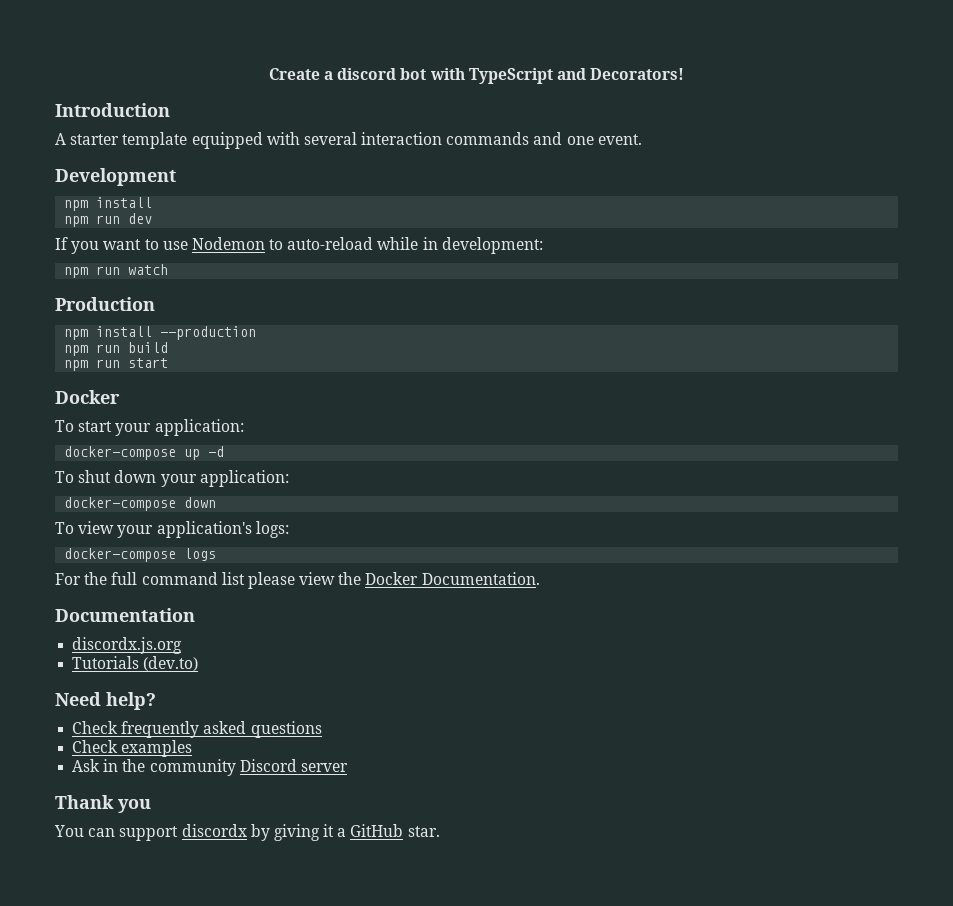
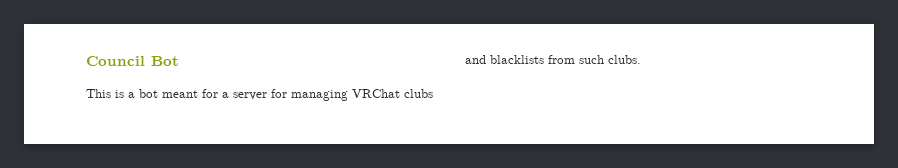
- Create a discord bot with TypeScript and Decorators!
- Introduction
- A starter template equipped with several interaction commands and one event.
- Development
- npm install
- npm run dev
- If you want to use Nodemon to auto-reload while in development:
- npm run watch
- Production
- npm install --production
- npm run build
- npm run start
- Docker
- To start your application:
- docker-compose up -d
- To shut down your application:
- docker-compose down
- To view your application's logs:
- docker-compose logs
- For the full command list please view the Docker Documentation.
- Documentation
- discordx.js.org
- Tutorials (dev.to)
- Need help?
- Check frequently asked questions
- Check examples
- Ask in the community Discord server
- Thank you
- You can support discordx by giving it a GitHub star.
+ Council Bot
+ This is a bot meant for a server for managing VRChat clubs and blacklists from such clubs.

